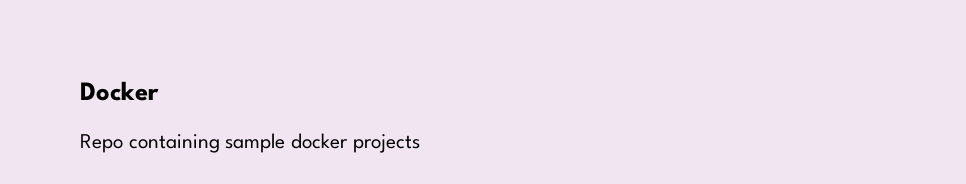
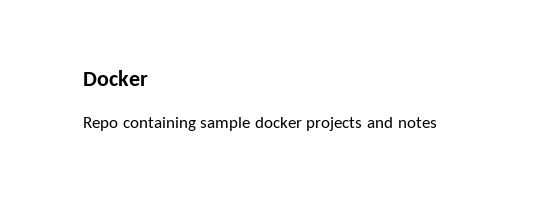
- Repo containing sample docker projects
+ Repo containing sample docker projects and notes

